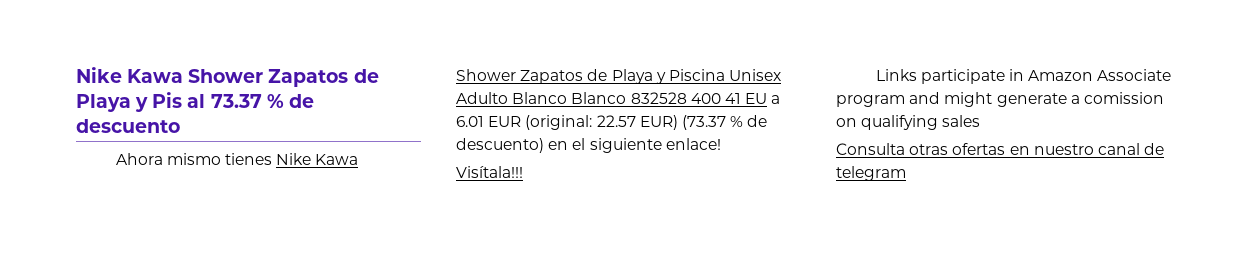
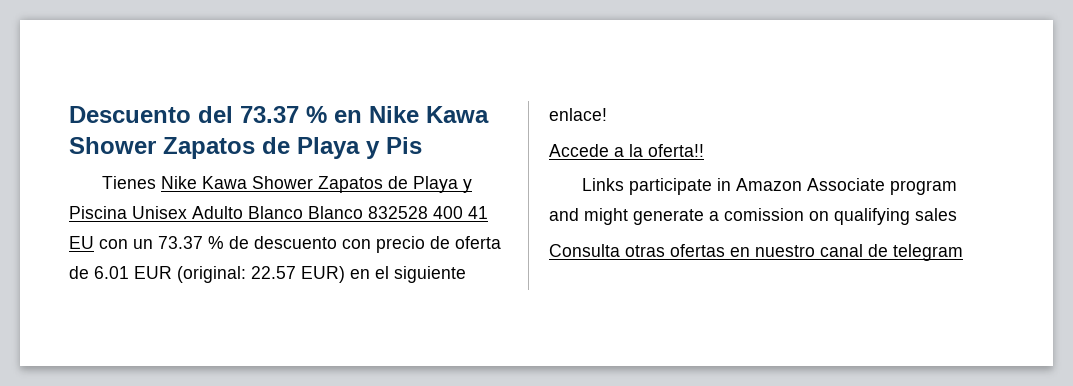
- Nike Kawa Shower Zapatos de Playa y Pis al 73.37 % de descuento
- Ahora mismo tienes Nike Kawa Shower Zapatos de Playa y Piscina Unisex Adulto Blanco Blanco 832528 400 41 EU a 6.01 EUR (original: 22.57 EUR) (73.37 % de descuento) en el siguiente enlace!
+ Descuento del 73.37 % en Nike Kawa Shower Zapatos de Playa y Pis
+ Tienes Nike Kawa Shower Zapatos de Playa y Piscina Unisex Adulto Blanco Blanco 832528 400 41 EU con un 73.37 % de descuento con precio de oferta de 6.01 EUR (original: 22.57 EUR) en el siguiente enlace!
- Visítala!!!
+ Accede a la oferta!!

